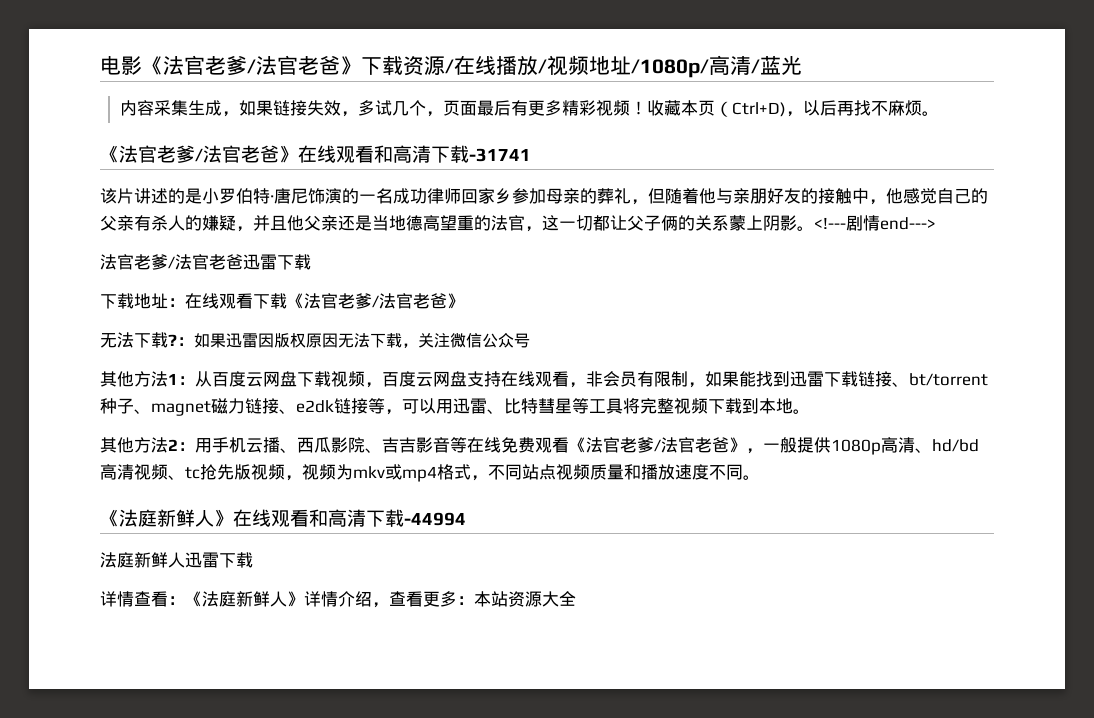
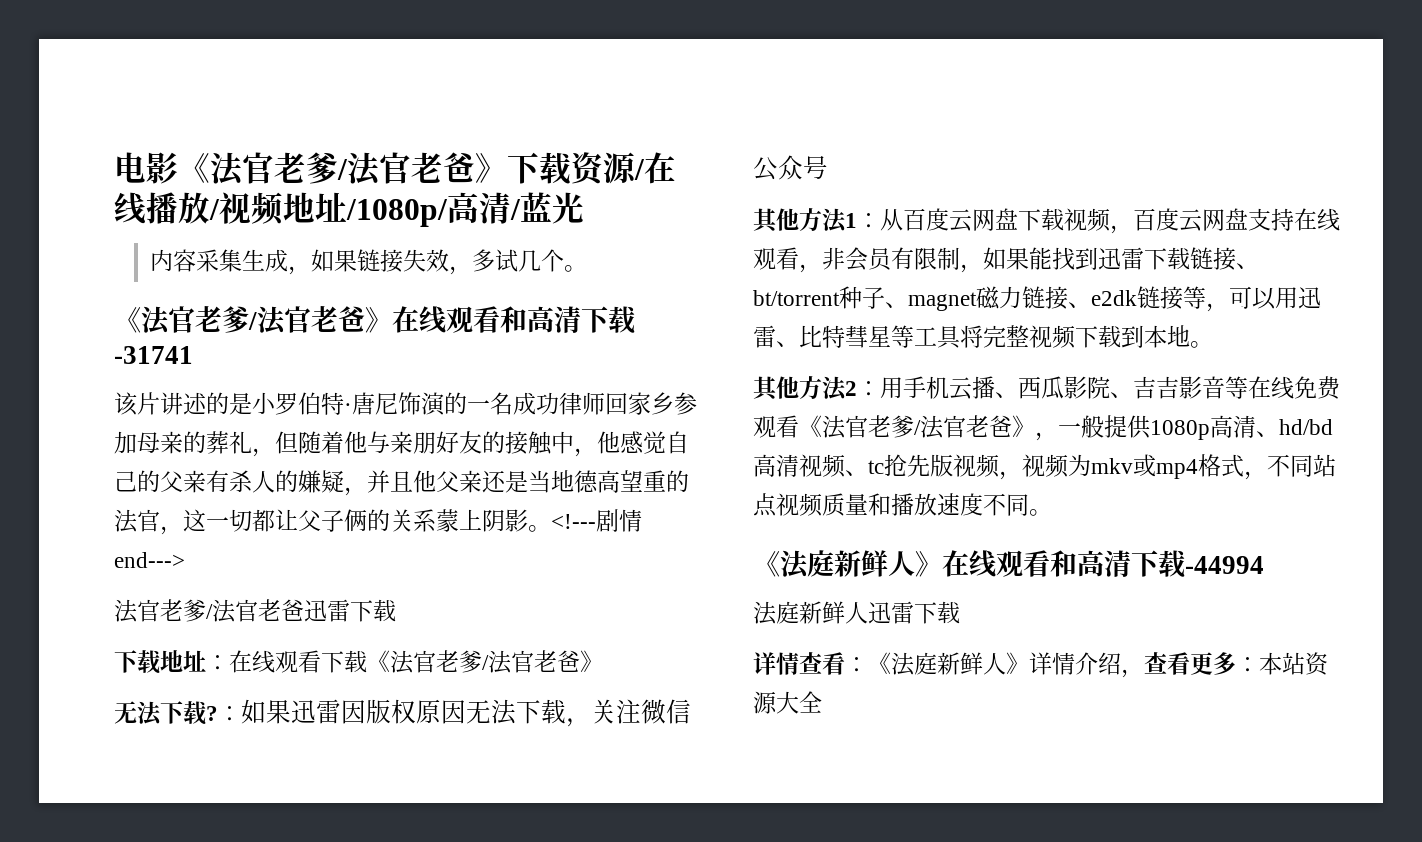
- 内容采集生成，如果链接失效，多试几个，页面最后有更多精彩视频！收藏本页（Ctrl+D)，以后再找不麻烦。
+ 内容采集生成，如果链接失效，多试几个。

